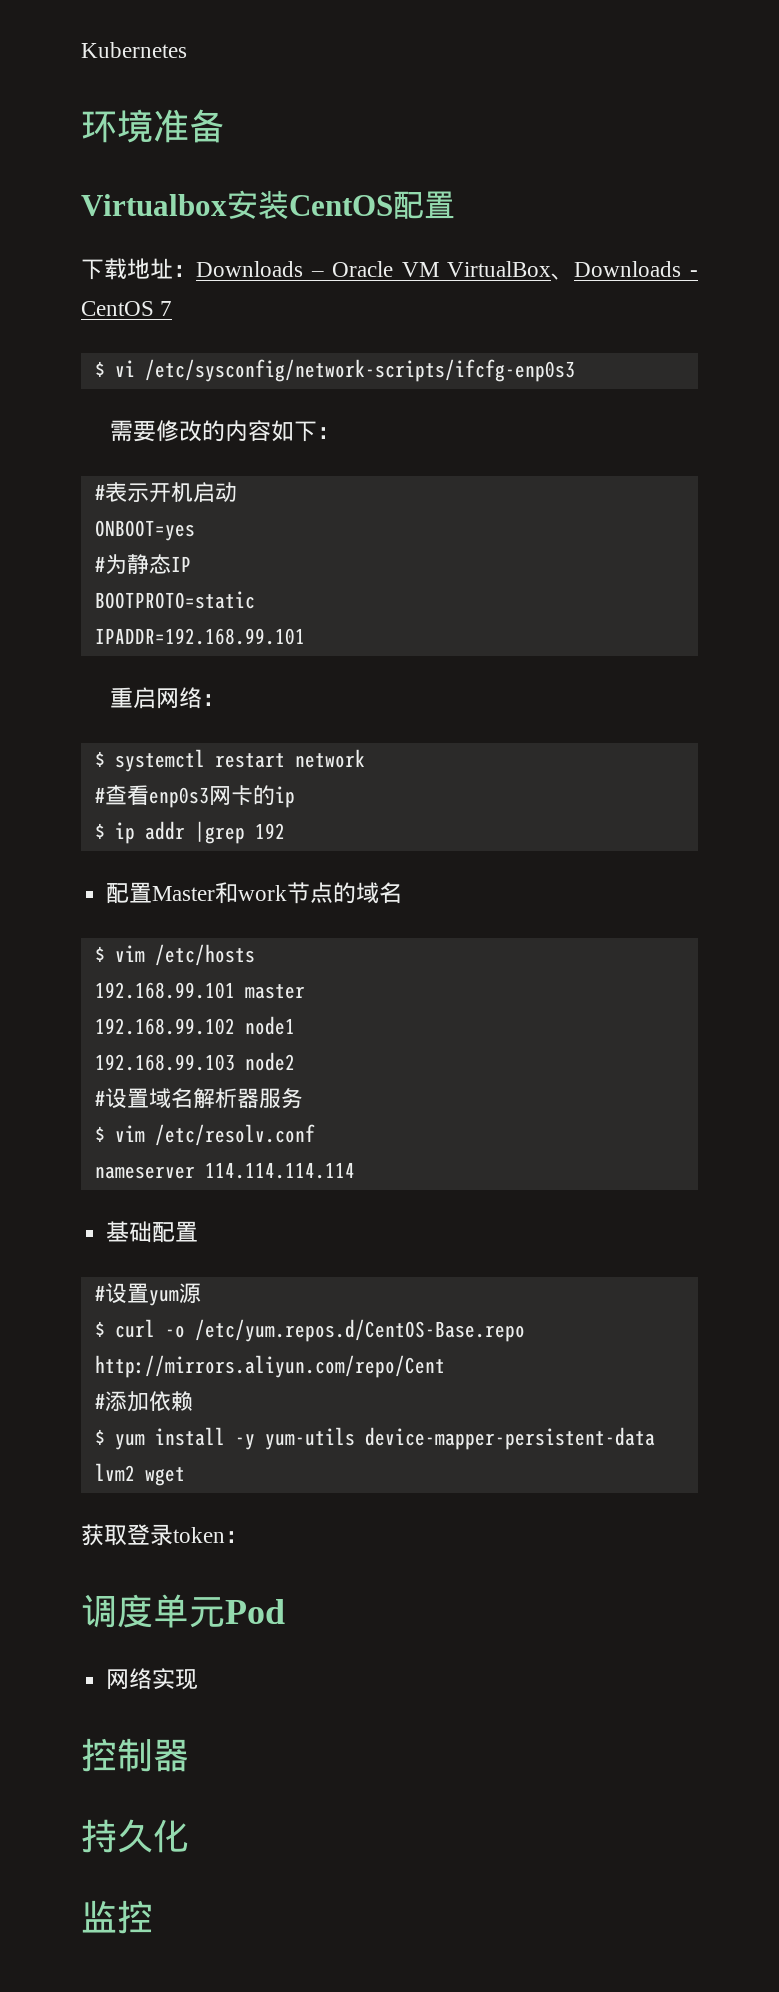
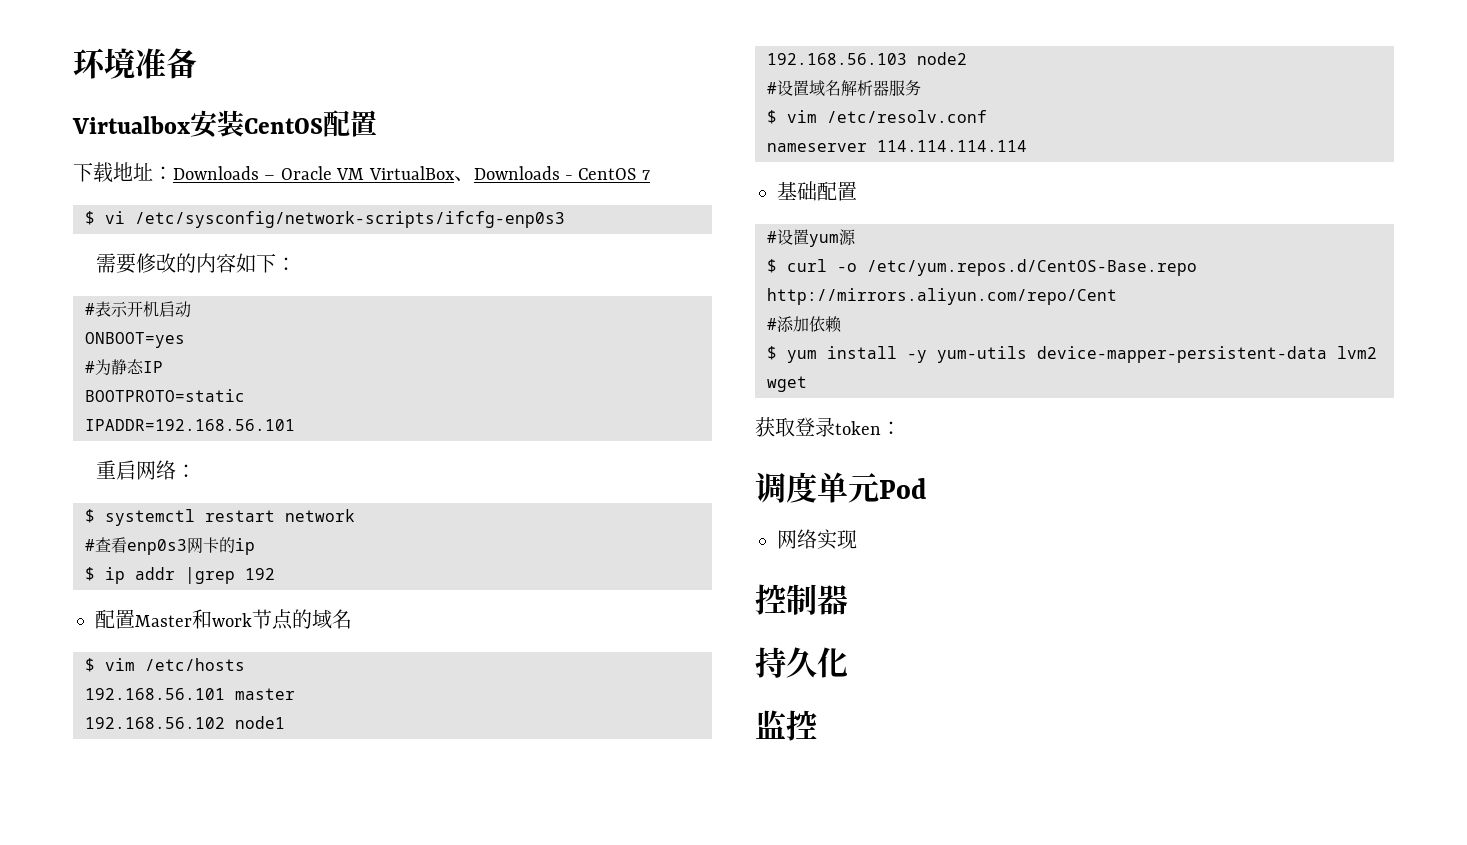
- Kubernetes
- IPADDR=192.168.99.101
+ IPADDR=192.168.56.101
- 192.168.99.101 master
+ 192.168.56.101 master
- 192.168.99.102 node1
+ 192.168.56.102 node1
- 192.168.99.103 node2
+ 192.168.56.103 node2

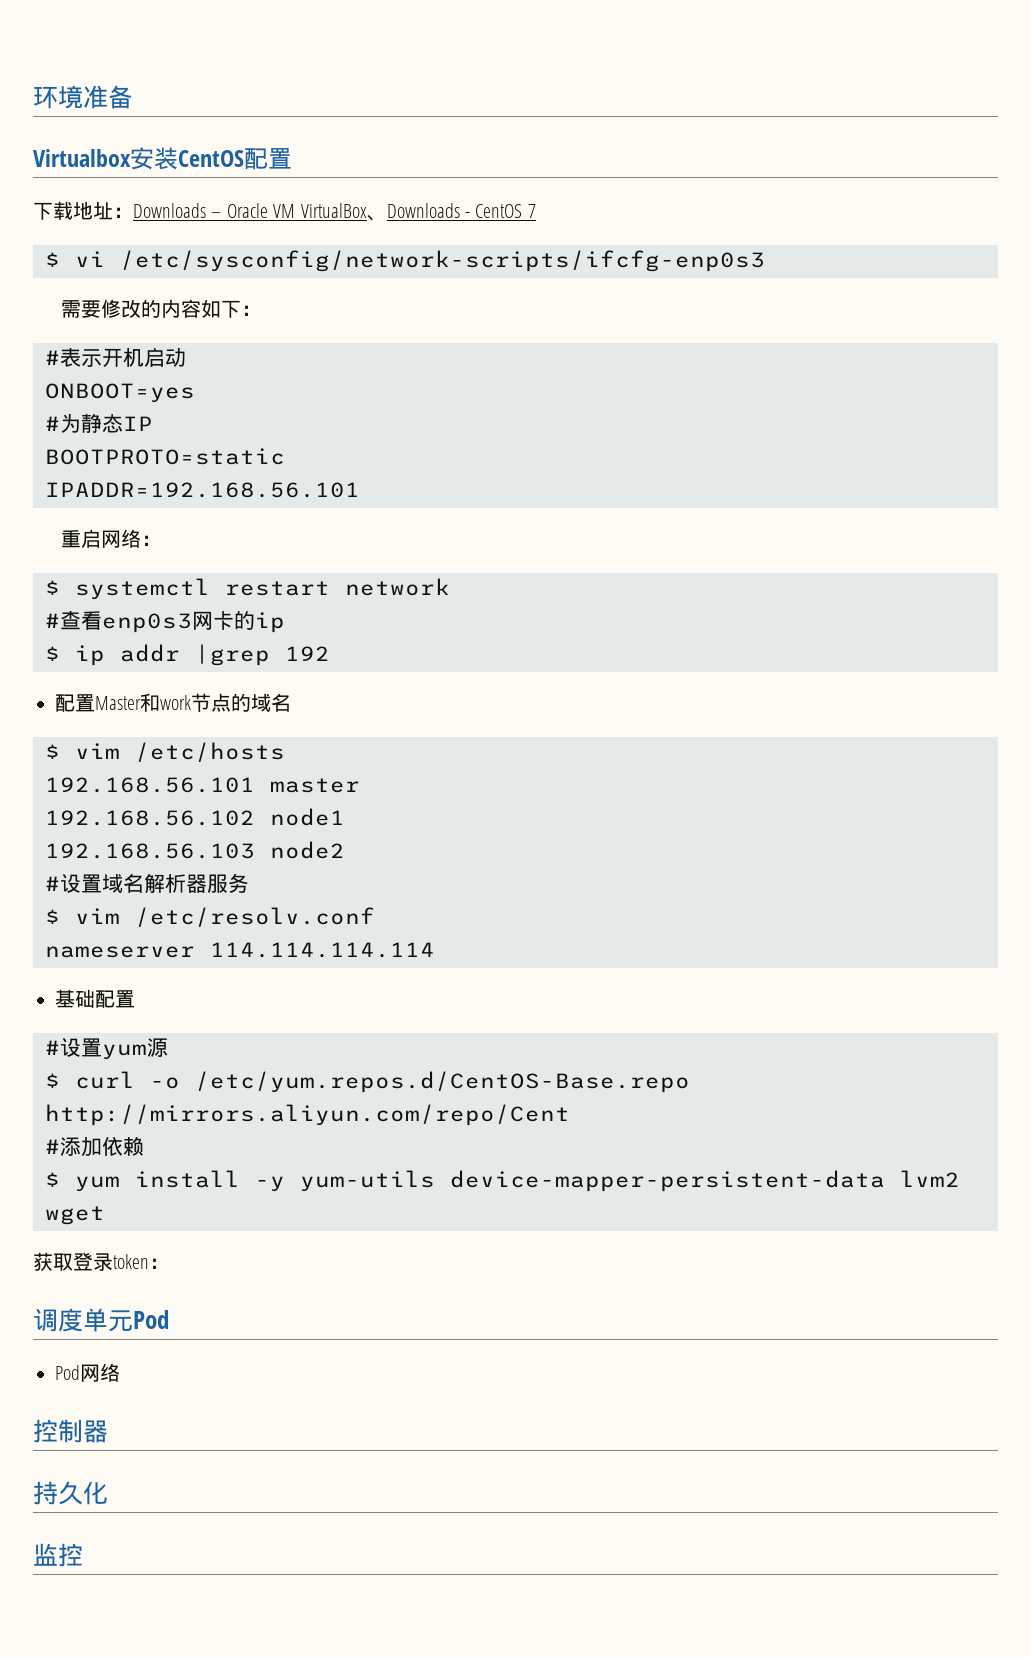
- 网络实现
+ Pod网络

